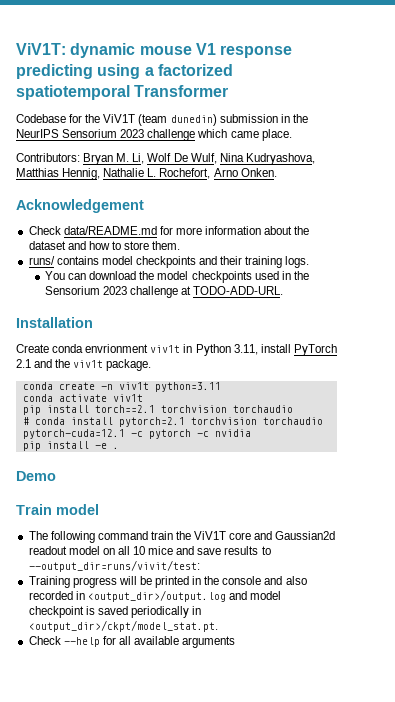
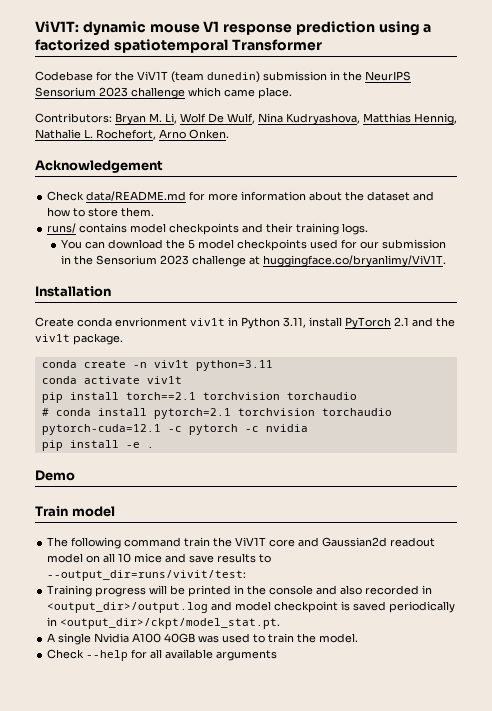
- ViV1T: dynamic mouse V1 response predicting using a factorized spatiotemporal Transformer
+ ViV1T: dynamic mouse V1 response prediction using a factorized spatiotemporal Transformer
- You can download the model checkpoints used in the Sensorium 2023 challenge at TODO-ADD-URL.
+ You can download the 5 model checkpoints used for our submission in the Sensorium 2023 challenge at huggingface.co/bryanlimy/ViV1T.
+ A single Nvidia A100 40GB was used to train the model.

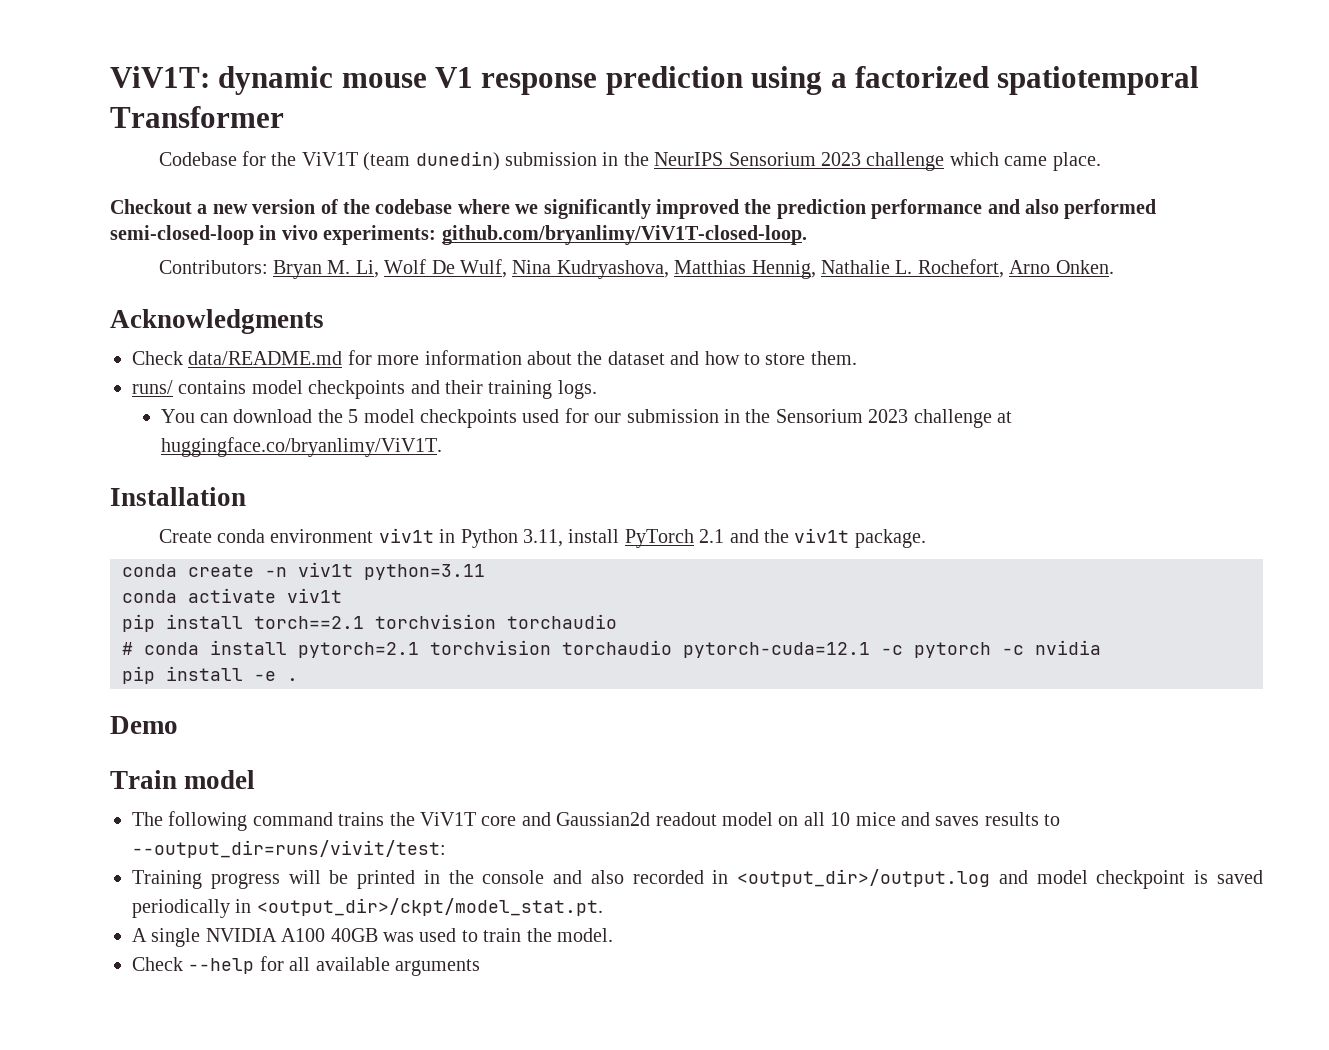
+ Checkout a new version of the codebase where we significantly improved the prediction performance and also performed semi-closed-loop in vivo experiments: github.com/bryanlimy/ViV1T-closed-loop.
- Acknowledgement
+ Acknowledgments
- Create conda envrionment viv1t in Python 3.11, install PyTorch 2.1 and the viv1t package.
+ Create conda environment viv1t in Python 3.11, install PyTorch 2.1 and the viv1t package.
- The following command train the ViV1T core and Gaussian2d readout model on all 10 mice and save results to --output_dir=runs/vivit/test:
+ The following command trains the ViV1T core and Gaussian2d readout model on all 10 mice and saves results to --output_dir=runs/vivit/test:
- A single Nvidia A100 40GB was used to train the model.
+ A single NVIDIA A100 40GB was used to train the model.

